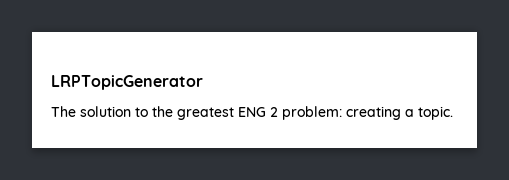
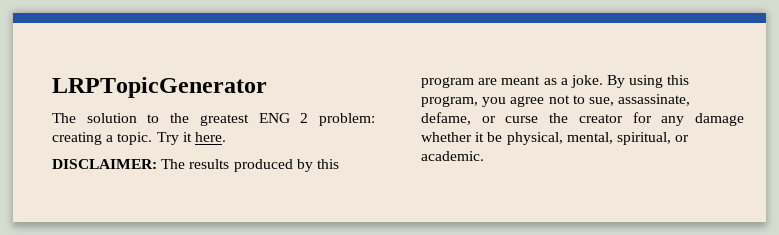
+ Try it here.
+ DISCLAIMER: The results produced by this program are meant as a joke. By using this program, you agree not to sue, assassinate, defame, or curse the creator for any damage whether it be physical, mental, spiritual, or academic.

